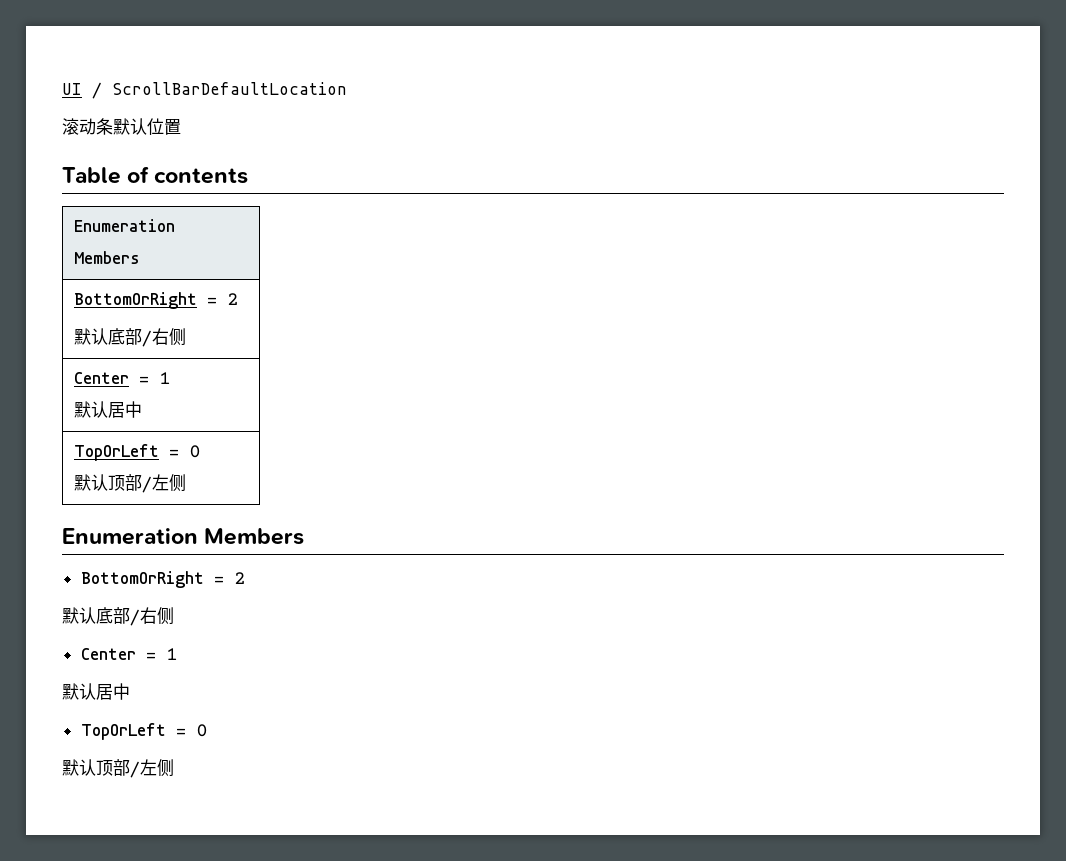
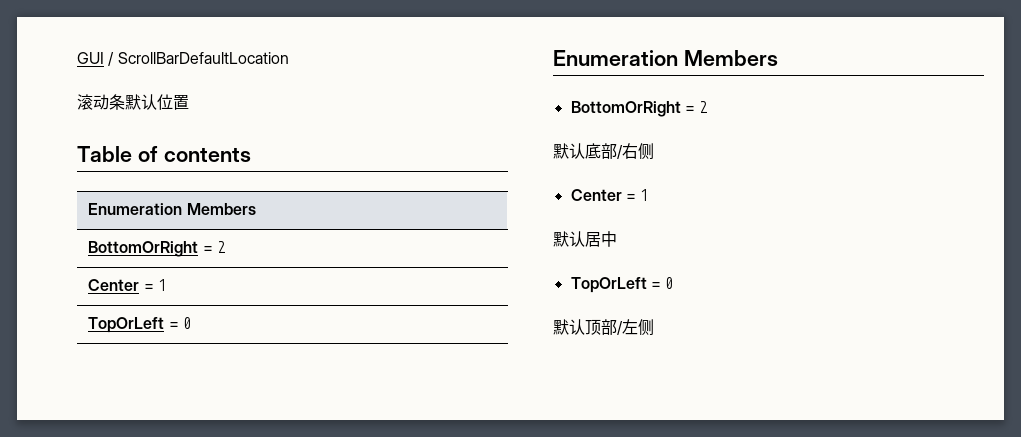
- UI / ScrollBarDefaultLocation
+ GUI / ScrollBarDefaultLocation
  Table of contents
  Enumeration Members
  BottomOrRight = 2
- 默认底部/右侧
  Center = 1
- 默认居中
  TopOrLeft = 0
- 默认顶部/左侧

